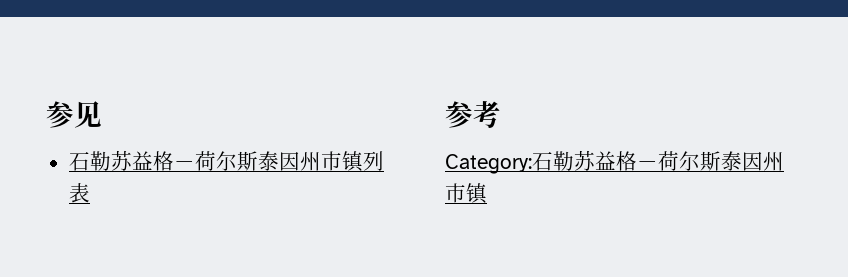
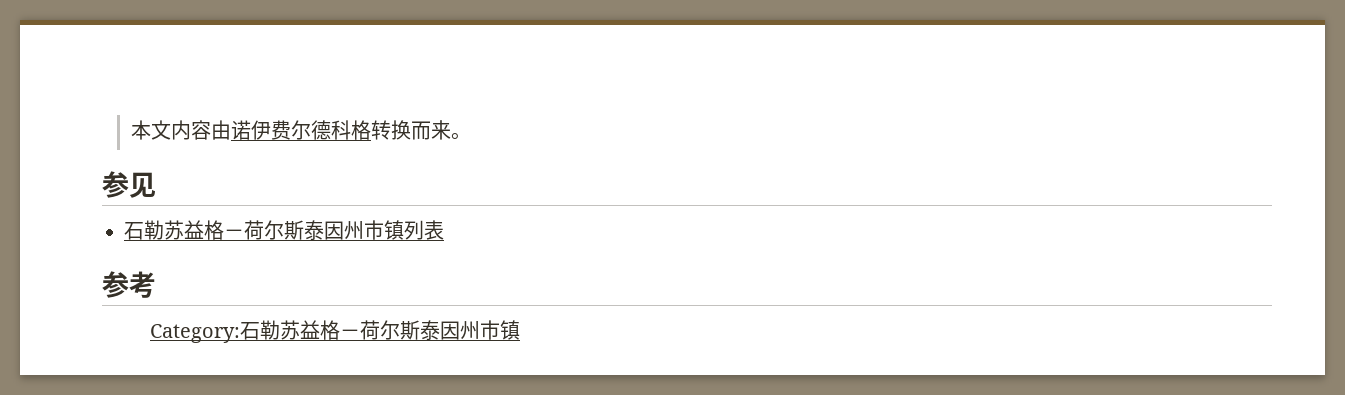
+ 本文内容由诺伊费尔德科格转换而来。

